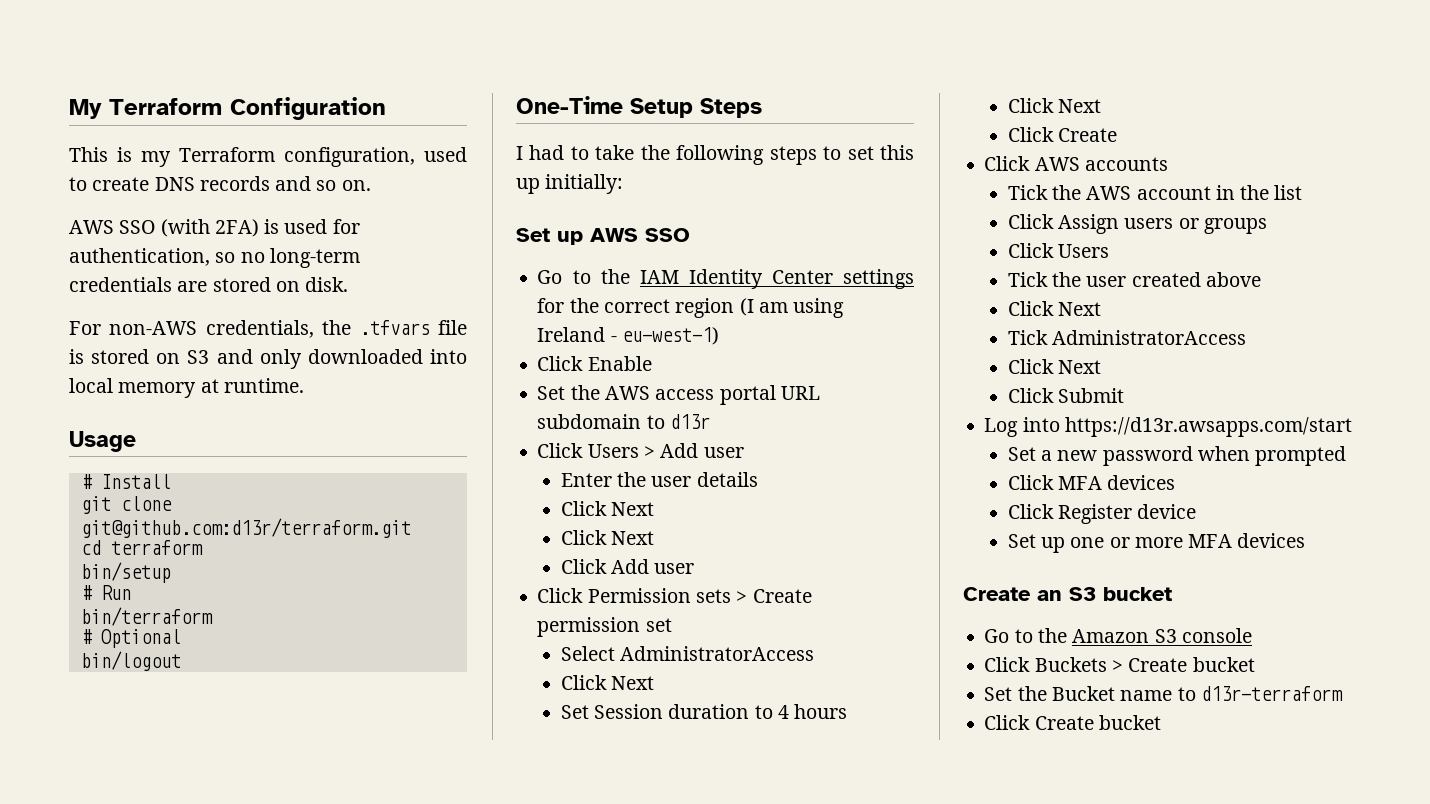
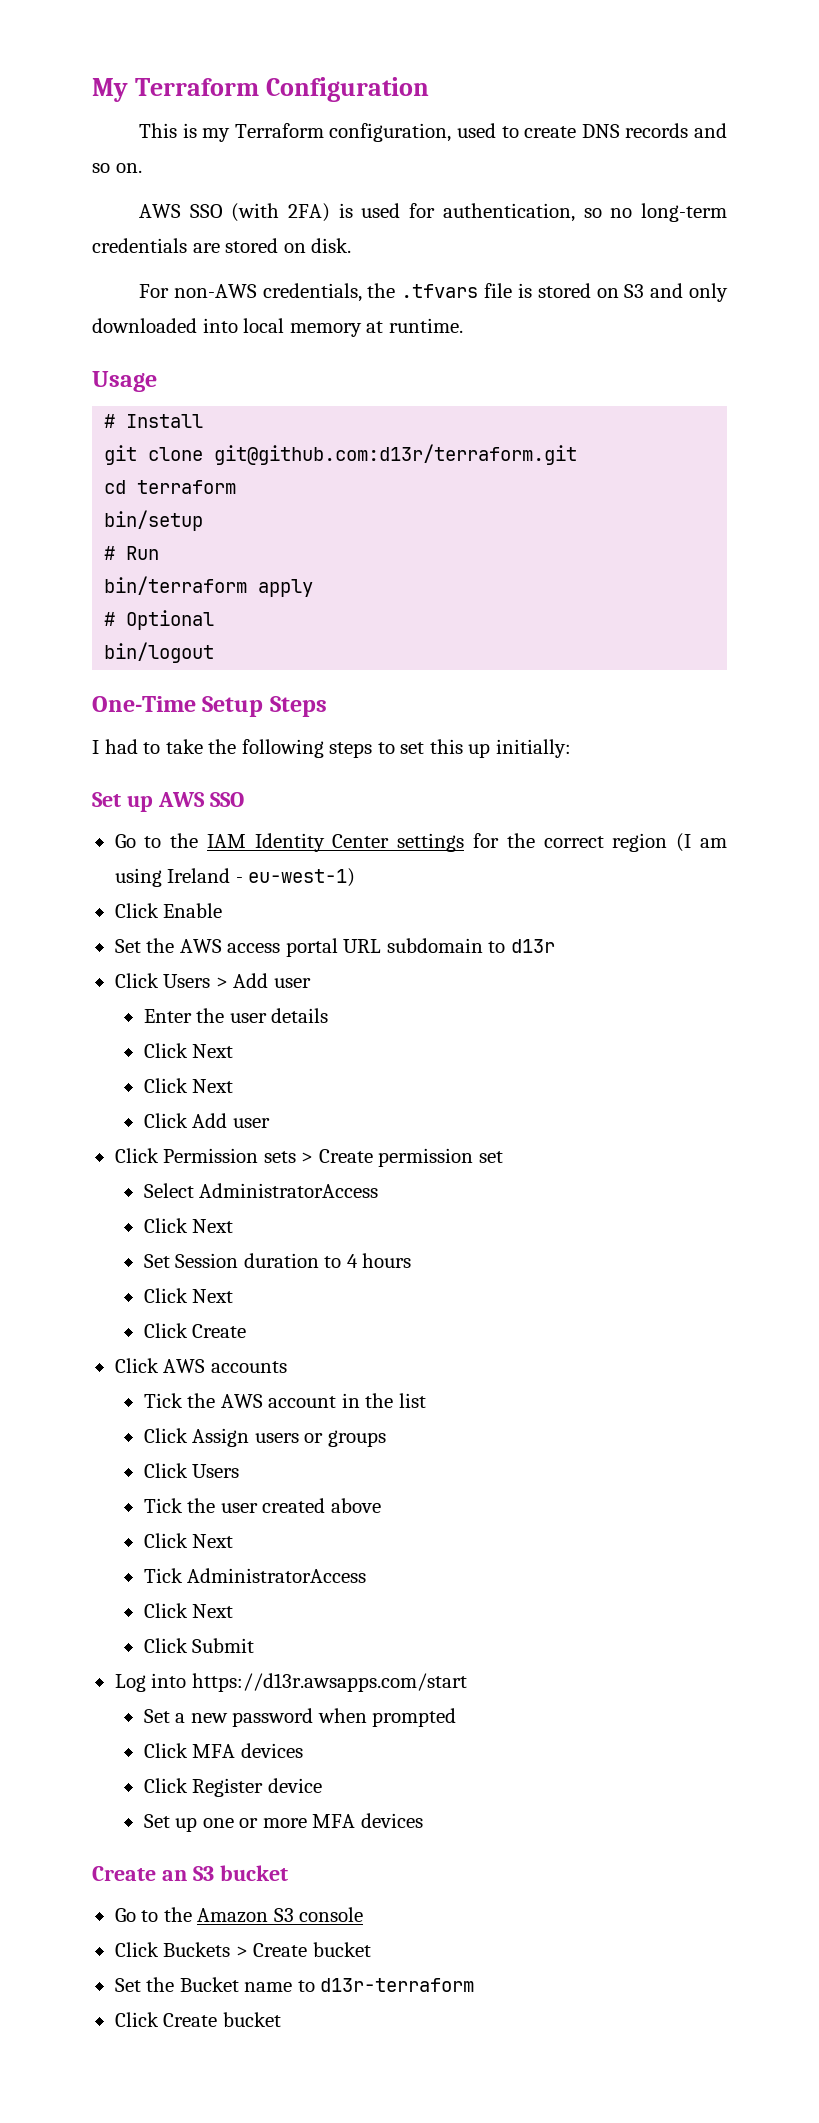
- bin/terraform
+ bin/terraform apply

